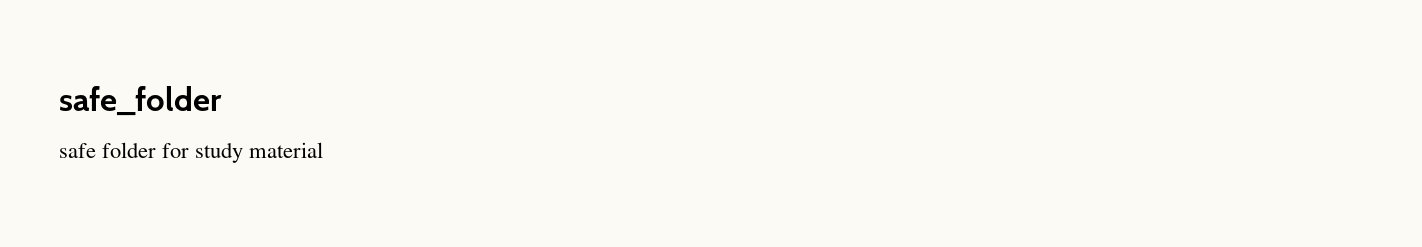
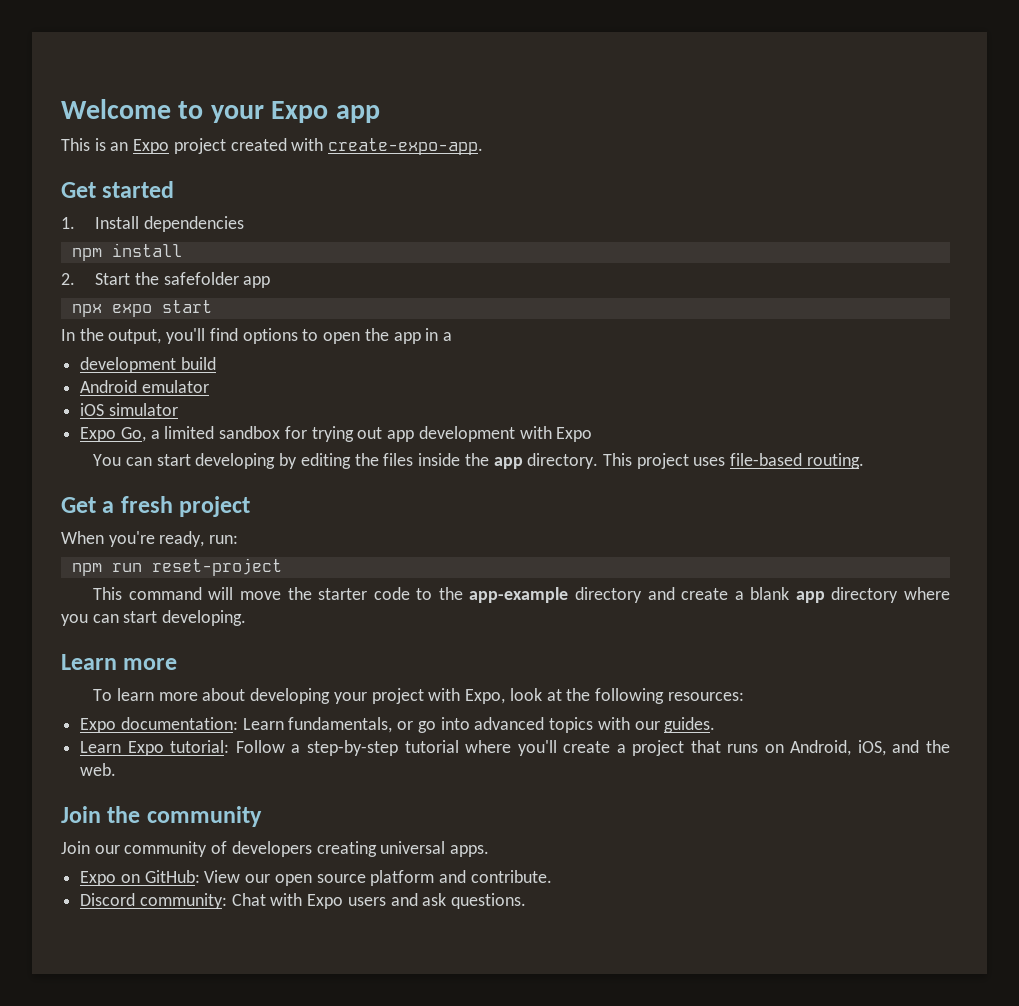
- safe_folder
- safe folder for study material
+ Welcome to your Expo app
+ This is an Expo project created with create-expo-app.
+ Get started
+ 1. Install dependencies
+ npm install
+ 2. Start the safefolder app
+ npx expo start
+ In the output, you'll find options to open the app in a
+ development build
+ Android emulator
+ iOS simulator
+ Expo Go, a limited sandbox for trying out app development with Expo
+ You can start developing by editing the files inside the app directory. This project uses file-based routing.
+ Get a fresh project
+ When you're ready, run:
+ npm run reset-project
+ This command will move the starter code to the app-example directory and create a blank app directory where you can start developing.
+ Learn more
+ To learn more about developing your project with Expo, look at the following resources:
+ Expo documentation: Learn fundamentals, or go into advanced topics with our guides.
+ Learn Expo tutorial: Follow a step-by-step tutorial where you'll create a project that runs on Android, iOS, and the web.
+ Join the community
+ Join our community of developers creating universal apps.
+ Expo on GitHub: View our open source platform and contribute.
+ Discord community: Chat with Expo users and ask questions.

